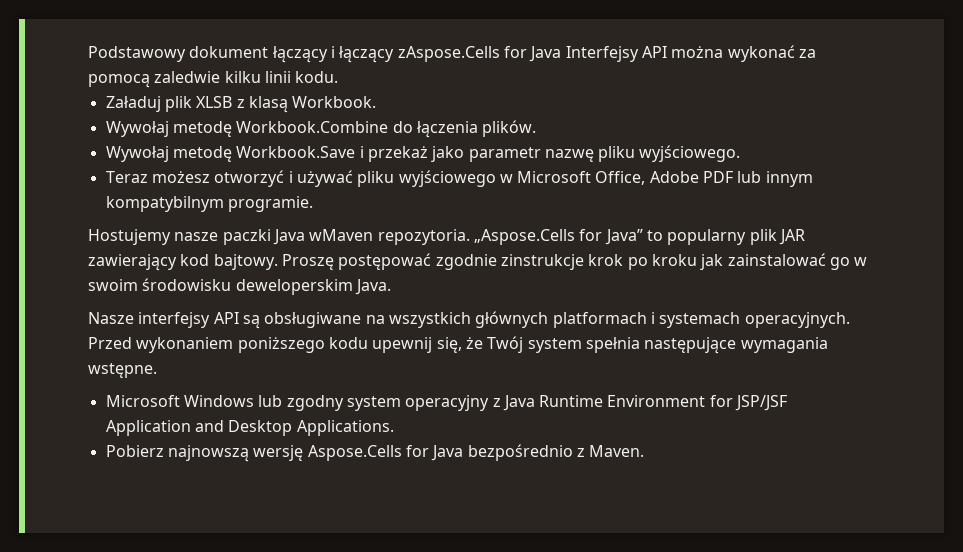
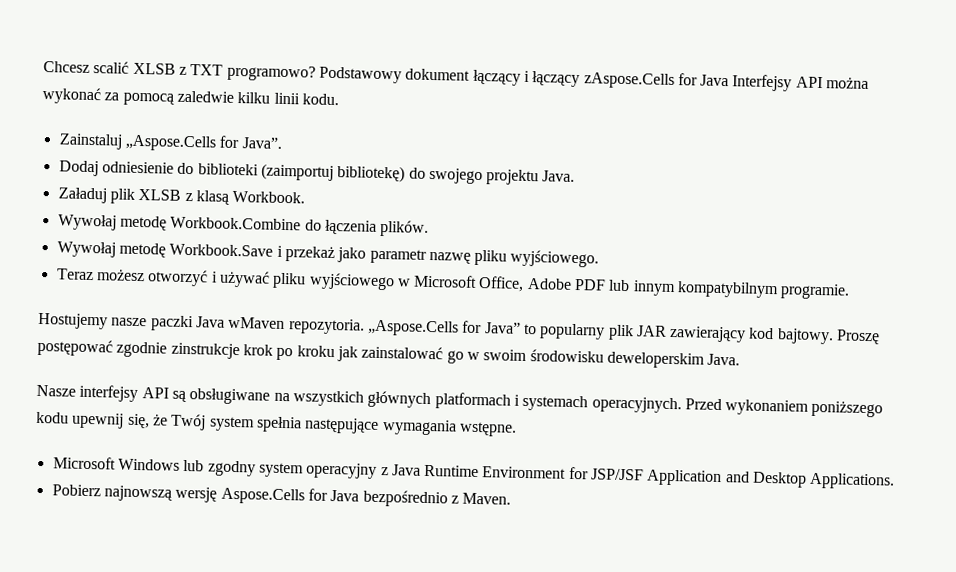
+ Chcesz scalić XLSB z TXT programowo?
+ Zainstaluj „Aspose.Cells for Java”.
+ Dodaj odniesienie do biblioteki (zaimportuj bibliotekę) do swojego projektu Java.

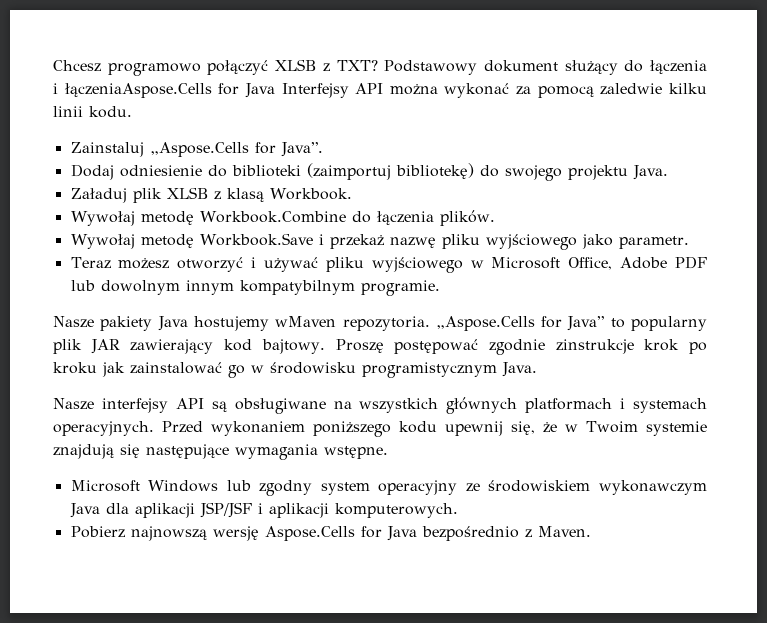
- Chcesz scalić XLSB z TXT programowo? Podstawowy dokument łączący i łączący zAspose.Cells for Java Interfejsy API można wykonać za pomocą zaledwie kilku linii kodu.
+ Chcesz programowo połączyć XLSB z TXT? Podstawowy dokument służący do łączenia i łączeniaAspose.Cells for Java Interfejsy API można wykonać za pomocą zaledwie kilku linii kodu.
- Wywołaj metodę Workbook.Save i przekaż jako parametr nazwę pliku wyjściowego.
+ Wywołaj metodę Workbook.Save i przekaż nazwę pliku wyjściowego jako parametr.
- Teraz możesz otworzyć i używać pliku wyjściowego w Microsoft Office, Adobe PDF lub innym kompatybilnym programie.
+ Teraz możesz otworzyć i używać pliku wyjściowego w Microsoft Office, Adobe PDF lub dowolnym innym kompatybilnym programie.
- Hostujemy nasze paczki Java wMaven repozytoria.
+ Nasze pakiety Java hostujemy wMaven repozytoria.
- Proszę postępować zgodnie zinstrukcje krok po kroku jak zainstalować go w swoim środowisku deweloperskim Java.
+ Proszę postępować zgodnie zinstrukcje krok po kroku jak zainstalować go w środowisku programistycznym Java.
- Przed wykonaniem poniższego kodu upewnij się, że Twój system spełnia następujące wymagania wstępne.
+ Przed wykonaniem poniższego kodu upewnij się, że w Twoim systemie znajdują się następujące wymagania wstępne.
- Microsoft Windows lub zgodny system operacyjny z Java Runtime Environment for JSP/JSF Application and Desktop Applications.
+ Microsoft Windows lub zgodny system operacyjny ze środowiskiem wykonawczym Java dla aplikacji JSP/JSF i aplikacji komputerowych.

